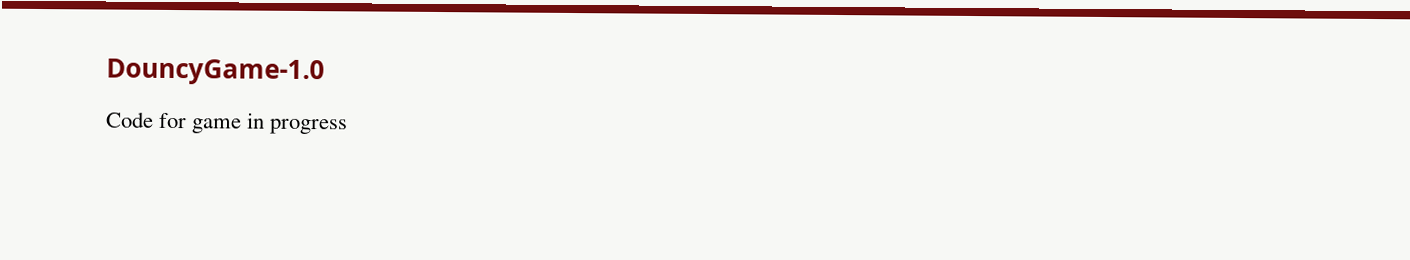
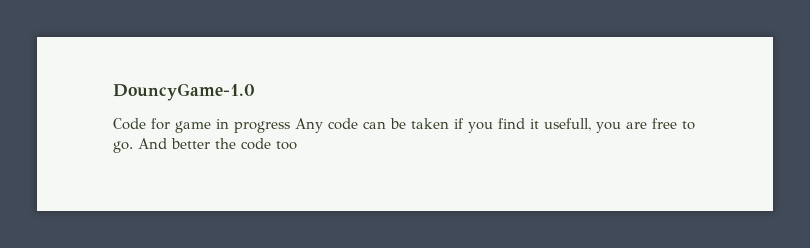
- Code for game in progress
+ Code for game in progress Any code can be taken if you find it usefull, you are free to go. And better the code too

